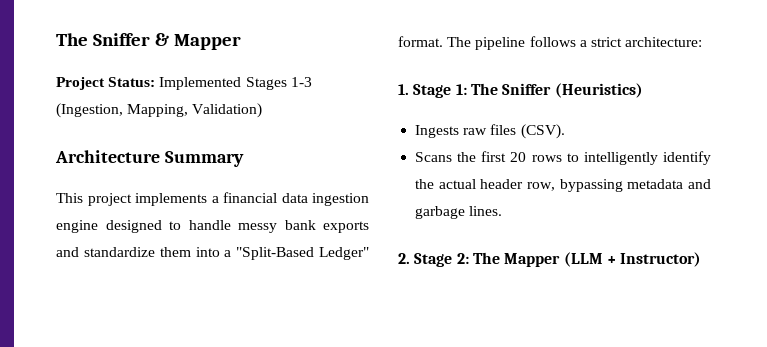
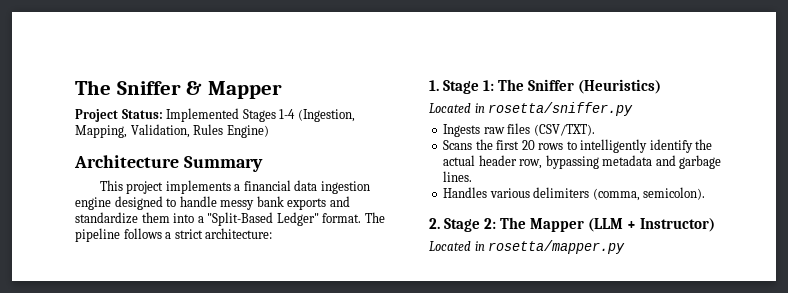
- Project Status: Implemented Stages 1-3 (Ingestion, Mapping, Validation)
+ Project Status: Implemented Stages 1-4 (Ingestion, Mapping, Validation, Rules Engine)
+ Located in rosetta/sniffer.py
- Ingests raw files (CSV).
+ Ingests raw files (CSV/TXT).
+ Handles various delimiters (comma, semicolon).
+ Located in rosetta/mapper.py

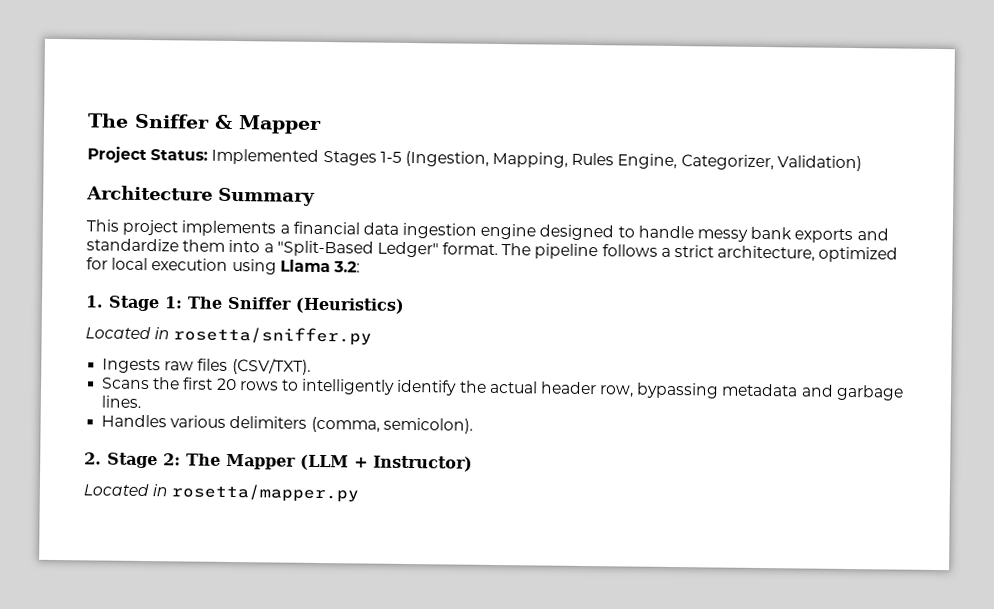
- Project Status: Implemented Stages 1-4 (Ingestion, Mapping, Validation, Rules Engine)
+ Project Status: Implemented Stages 1-5 (Ingestion, Mapping, Rules Engine, Categorizer, Validation)
- The pipeline follows a strict architecture:
+ The pipeline follows a strict architecture, optimized for local execution using Llama 3.2:

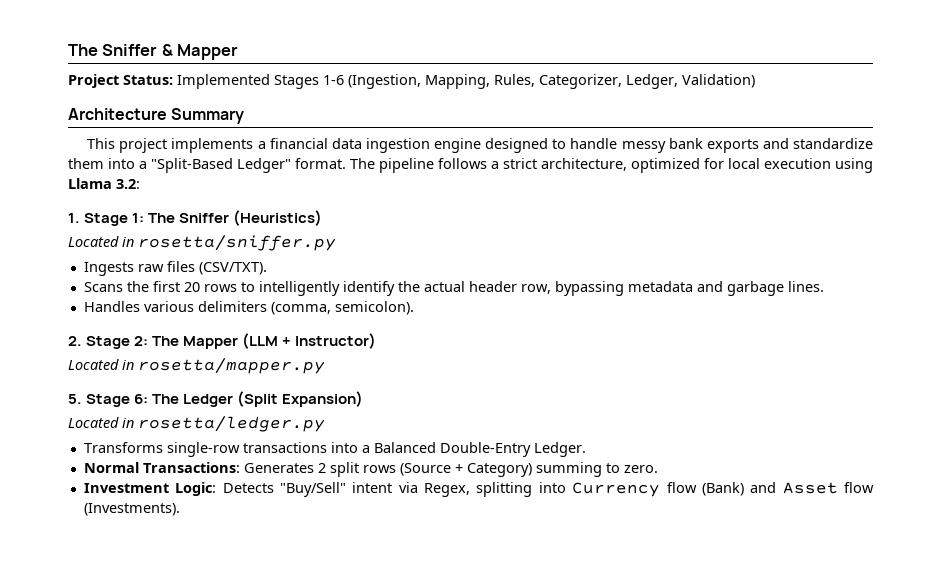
- Project Status: Implemented Stages 1-5 (Ingestion, Mapping, Rules Engine, Categorizer, Validation)
+ Project Status: Implemented Stages 1-6 (Ingestion, Mapping, Rules, Categorizer, Ledger, Validation)
+ 5. Stage 6: The Ledger (Split Expansion)
+ Located in rosetta/ledger.py
+ Transforms single-row transactions into a Balanced Double-Entry Ledger.
+ Normal Transactions: Generates 2 split rows (Source + Category) summing to zero.
+ Investment Logic: Detects "Buy/Sell" intent via Regex, splitting into Currency flow (Bank) and Asset flow (Investments).

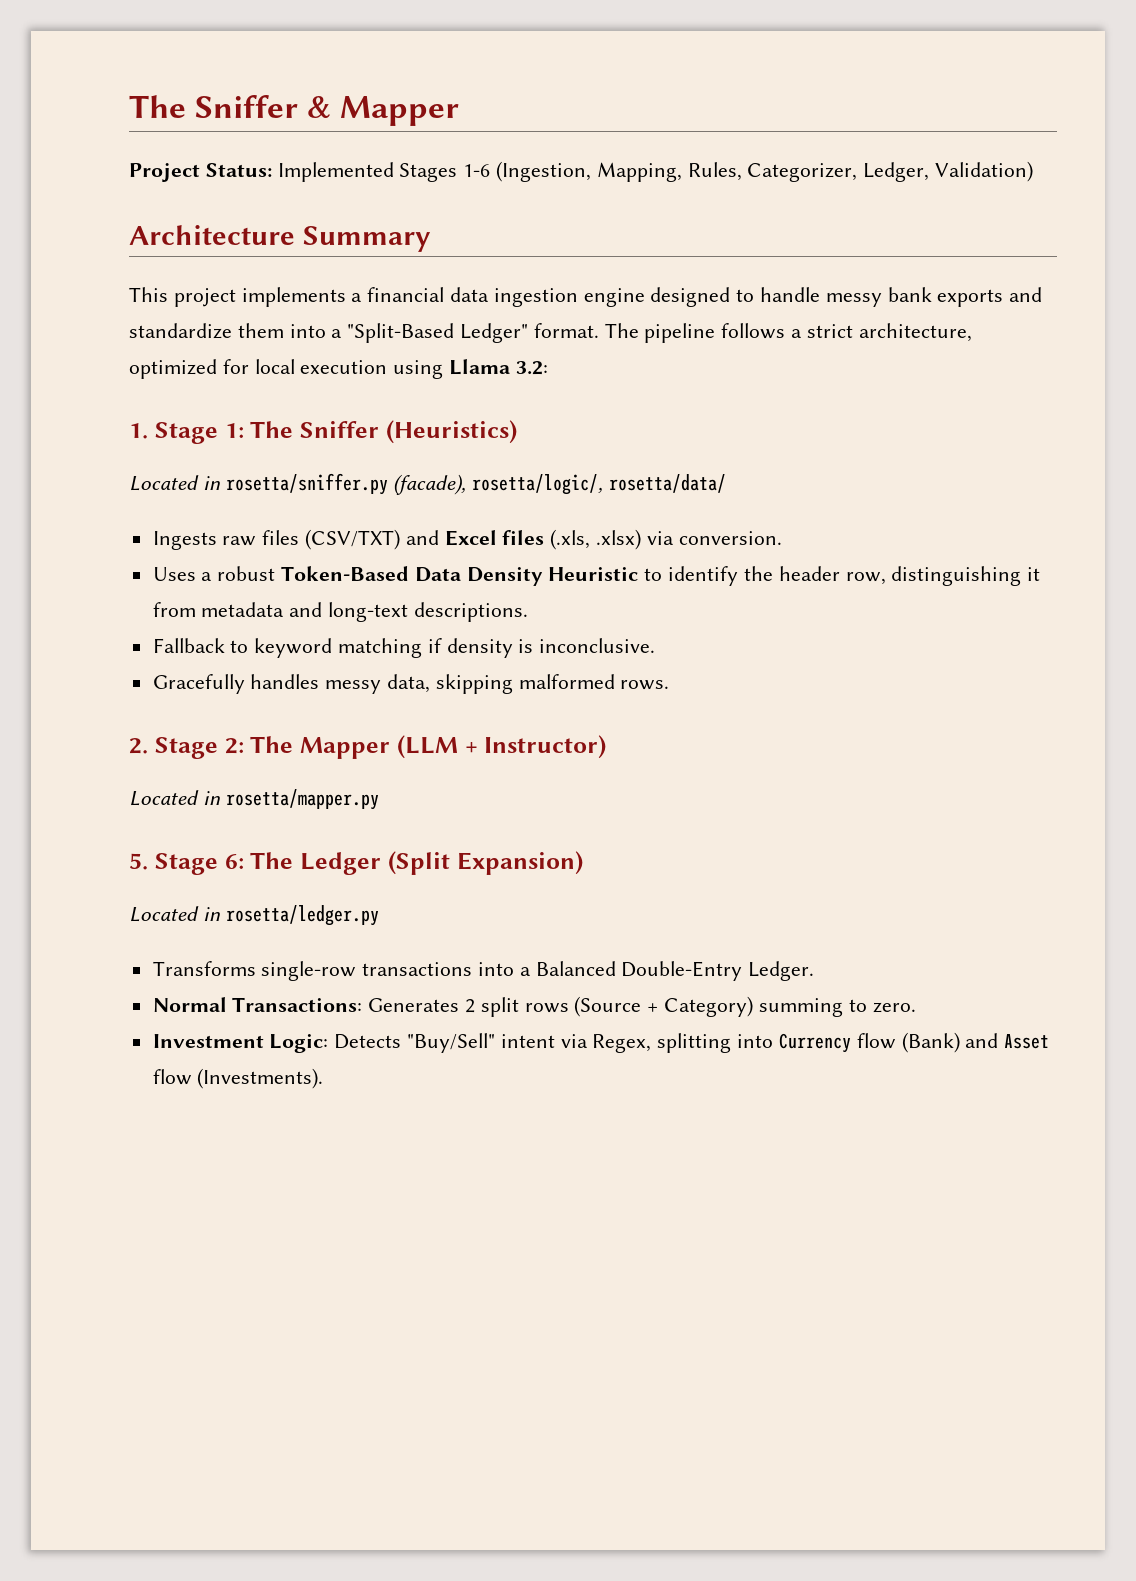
- Located in rosetta/sniffer.py
+ Located in rosetta/sniffer.py (facade), rosetta/logic/, rosetta/data/
- Ingests raw files (CSV/TXT).
- Scans the first 20 rows to intelligently identify the actual header row, bypassing metadata and garbage lines.
- Handles various delimiters (comma, semicolon).
+ Ingests raw files (CSV/TXT) and Excel files (.xls, .xlsx) via conversion.
+ Uses a robust Token-Based Data Density Heuristic to identify the header row, distinguishing it from metadata and long-text descriptions.
+ Fallback to keyword matching if density is inconclusive.
+ Gracefully handles messy data, skipping malformed rows.

